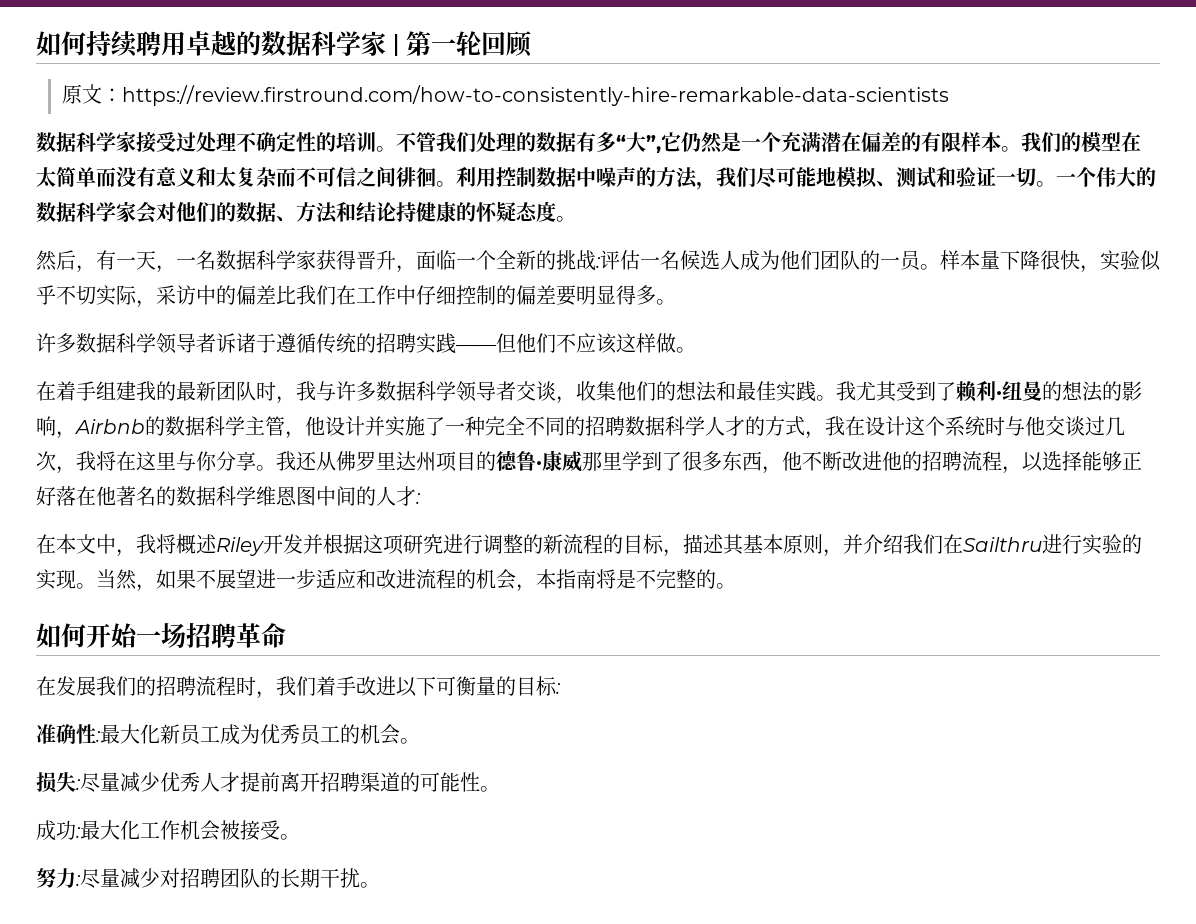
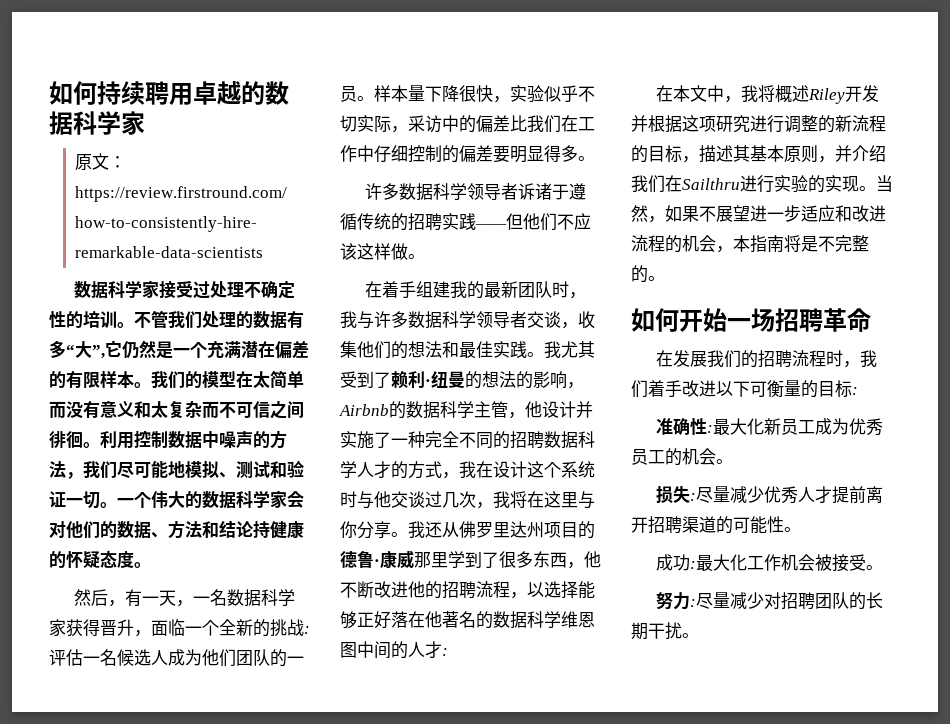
- 如何持续聘用卓越的数据科学家 | 第一轮回顾
+ 如何持续聘用卓越的数据科学家

